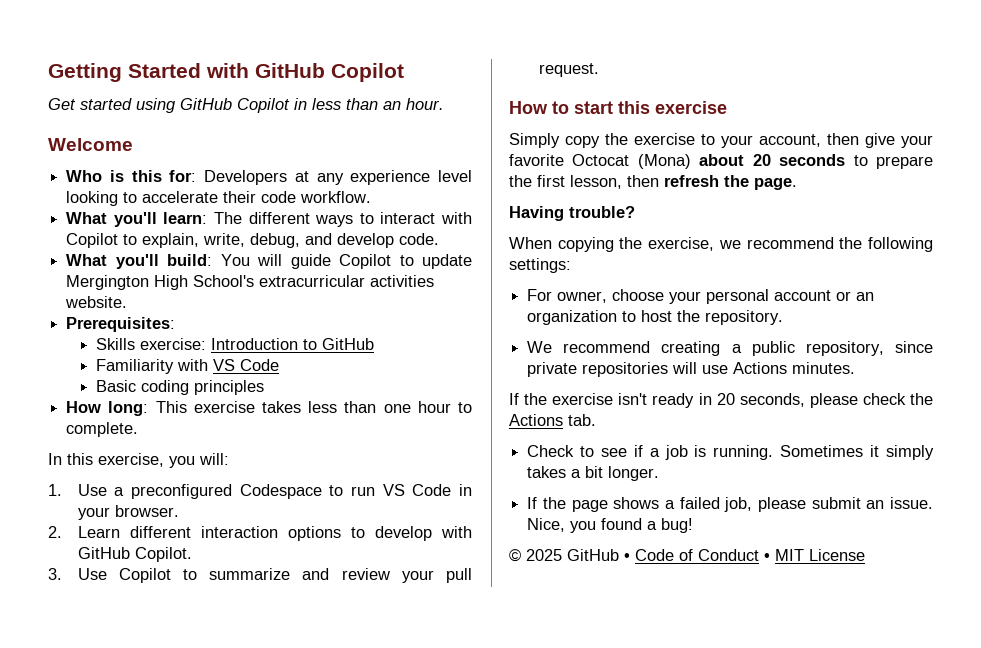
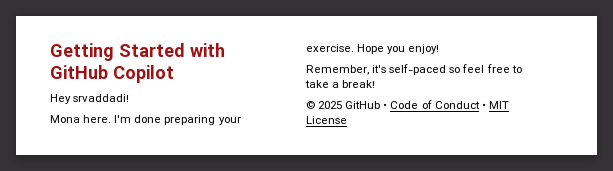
- Get started using GitHub Copilot in less than an hour.
- Welcome
- Who is this for: Developers at any experience level looking to accelerate their code workflow.
- What you'll learn: The different ways to interact with Copilot to explain, write, debug, and develop code.
- What you'll build: You will guide Copilot to update Mergington High School's extracurricular activities website.
- Prerequisites:
- Skills exercise: Introduction to GitHub
- Familiarity with VS Code
- Basic coding principles
- How long: This exercise takes less than one hour to complete.
- In this exercise, you will:
- 1. Use a preconfigured Codespace to run VS Code in your browser.
- 2. Learn different interaction options to develop with GitHub Copilot.
- 3. Use Copilot to summarize and review your pull request.
- How to start this exercise
- Simply copy the exercise to your account, then give your favorite Octocat (Mona) about 20 seconds to prepare the first lesson, then refresh the page.
- Having trouble?
- When copying the exercise, we recommend the following settings:
- For owner, choose your personal account or an organization to host the repository.
- We recommend creating a public repository, since private repositories will use Actions minutes.
- If the exercise isn't ready in 20 seconds, please check the Actions tab.
- Check to see if a job is running. Sometimes it simply takes a bit longer.
- If the page shows a failed job, please submit an issue. Nice, you found a bug!
+ Hey srvaddadi!
+ Mona here. I'm done preparing your exercise. Hope you enjoy!
+ Remember, it's self-paced so feel free to take a break!

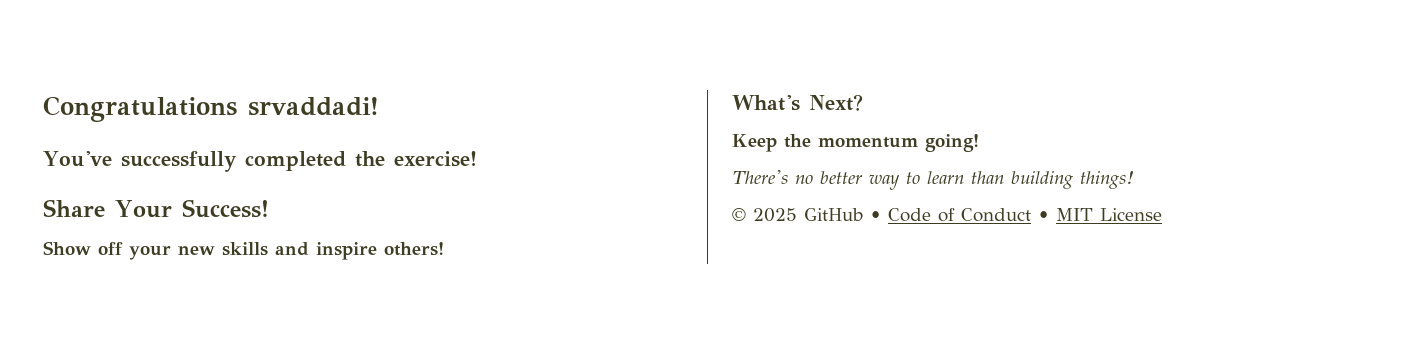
- Getting Started with GitHub Copilot
- Hey srvaddadi!
- Mona here. I'm done preparing your exercise. Hope you enjoy!
- Remember, it's self-paced so feel free to take a break!
+ Congratulations srvaddadi!
+ You've successfully completed the exercise!
+ Share Your Success!
+ Show off your new skills and inspire others!
+ What's Next?
+ Keep the momentum going!
+ There's no better way to learn than building things!

